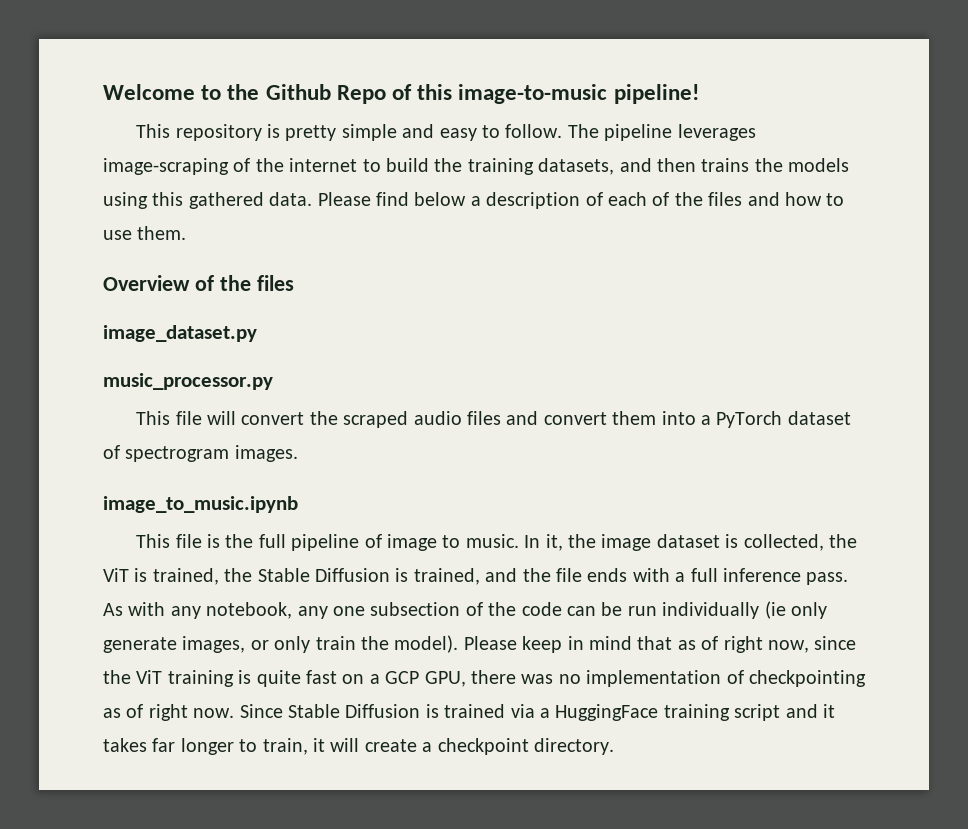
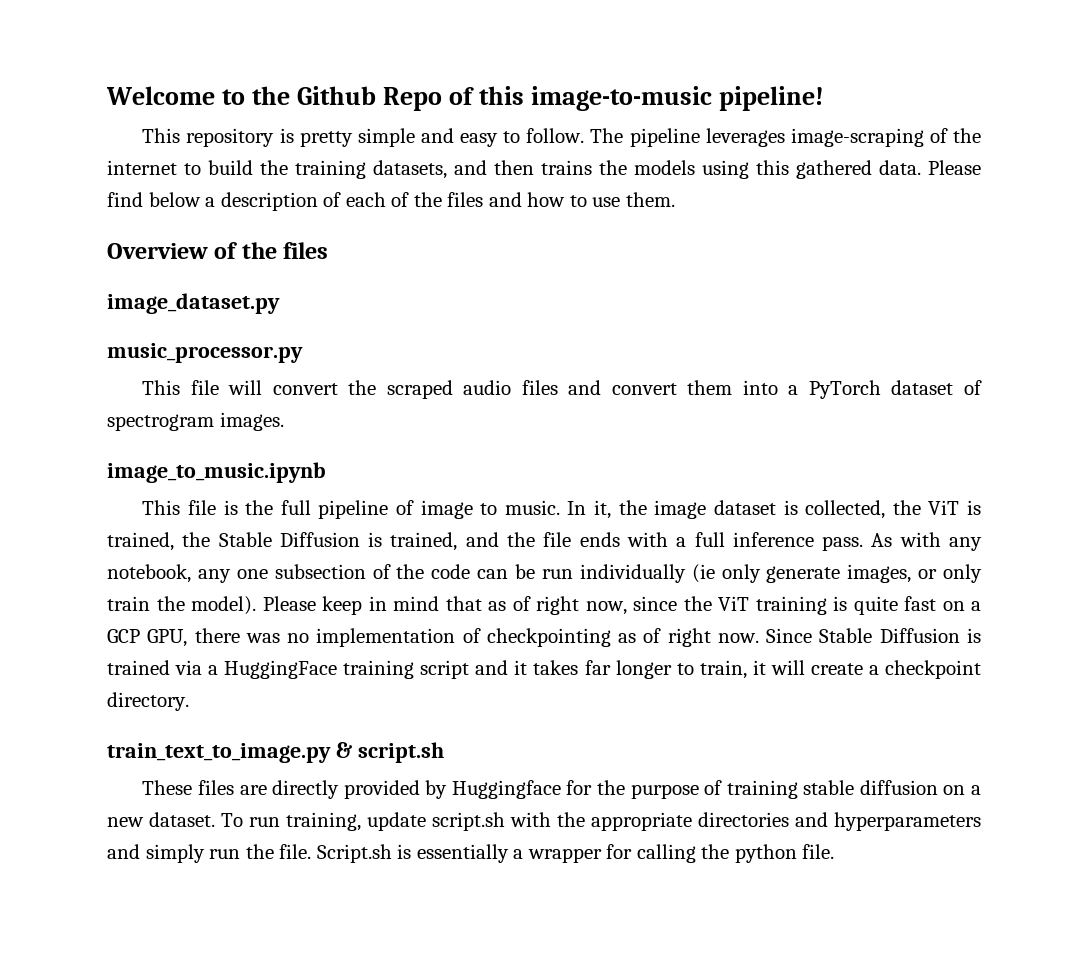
+ train_text_to_image.py & script.sh
+ These files are directly provided by Huggingface for the purpose of training stable diffusion on a new dataset. To run training, update script.sh with the appropriate directories and hyperparameters and simply run the file. Script.sh is essentially a wrapper for calling the python file.

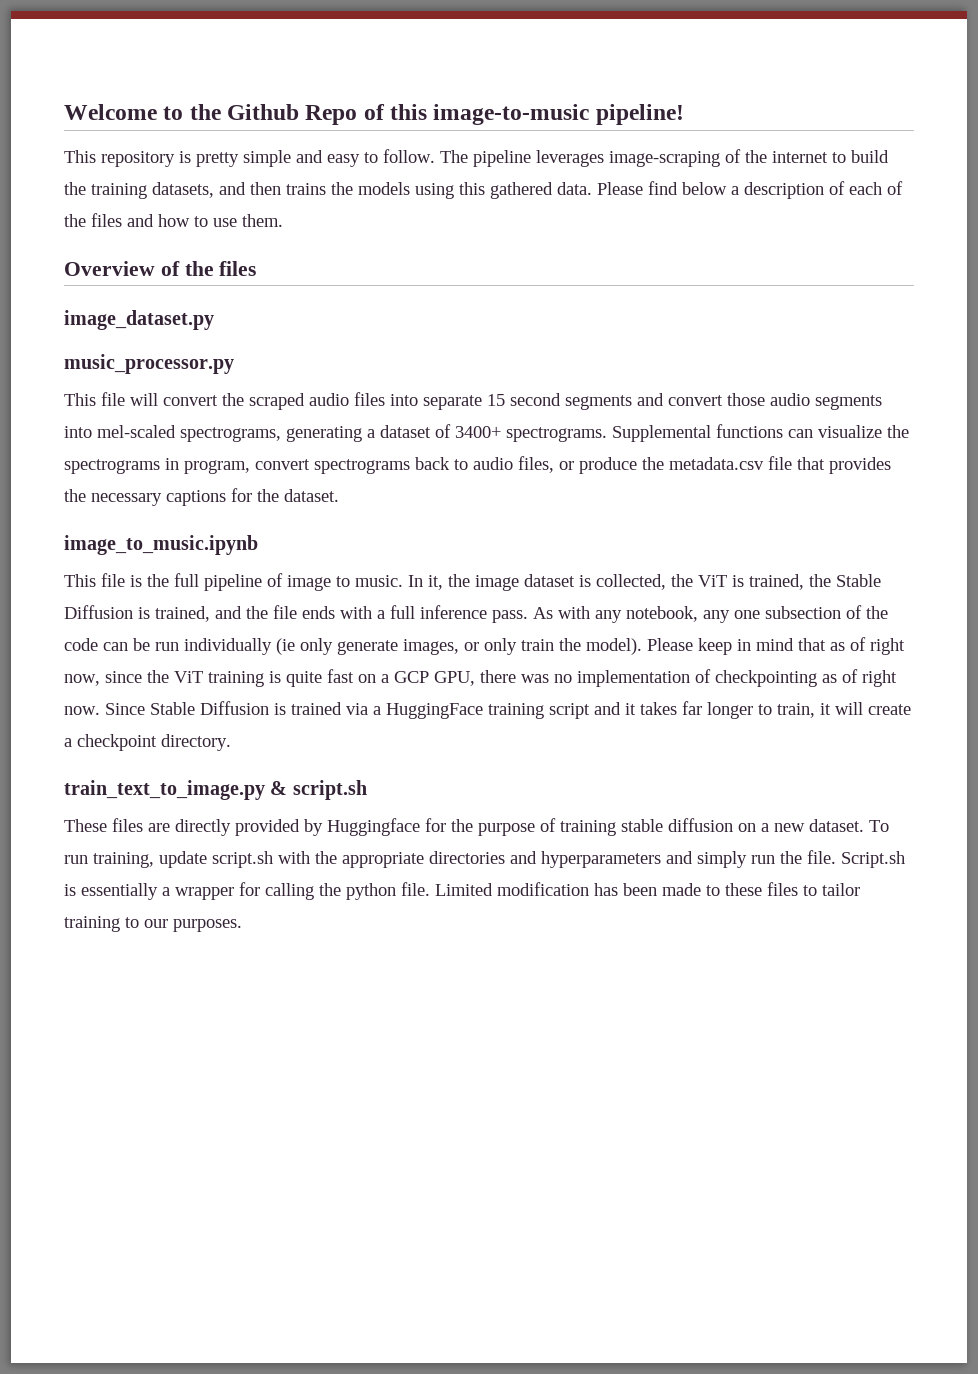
- This file will convert the scraped audio files and convert them into a PyTorch dataset of spectrogram images.
+ This file will convert the scraped audio files into separate 15 second segments and convert those audio segments into mel-scaled spectrograms, generating a dataset of 3400+ spectrograms. Supplemental functions can visualize the spectrograms in program, convert spectrograms back to audio files, or produce the metadata.csv file that provides the necessary captions for the dataset.
+ Limited modification has been made to these files to tailor training to our purposes.

